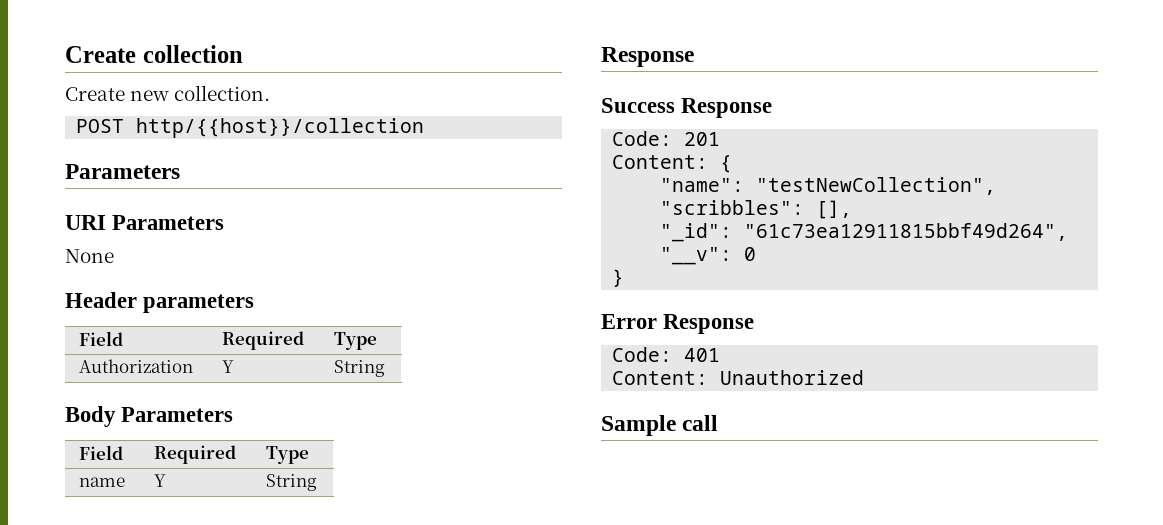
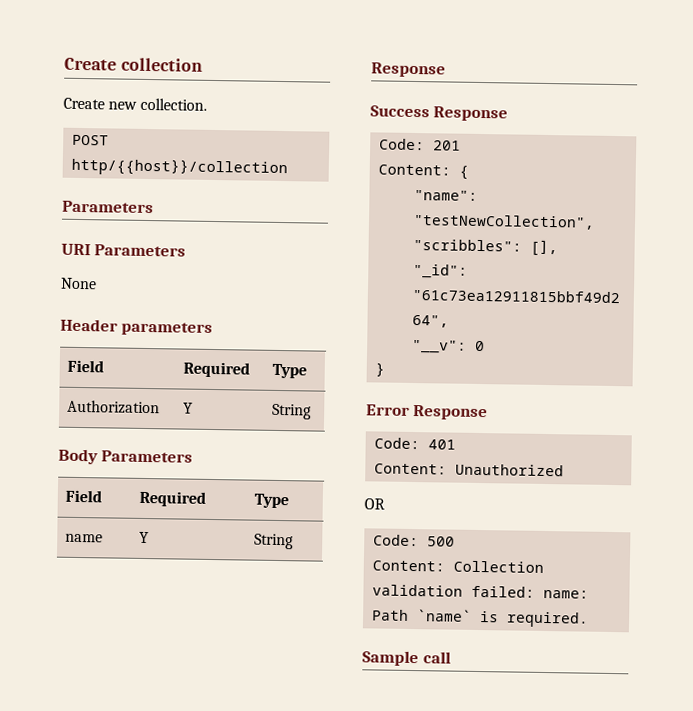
+ OR
+ Code: 500
+ Content: Collection validation failed: name: Path `name` is required.

